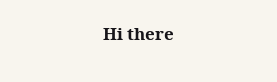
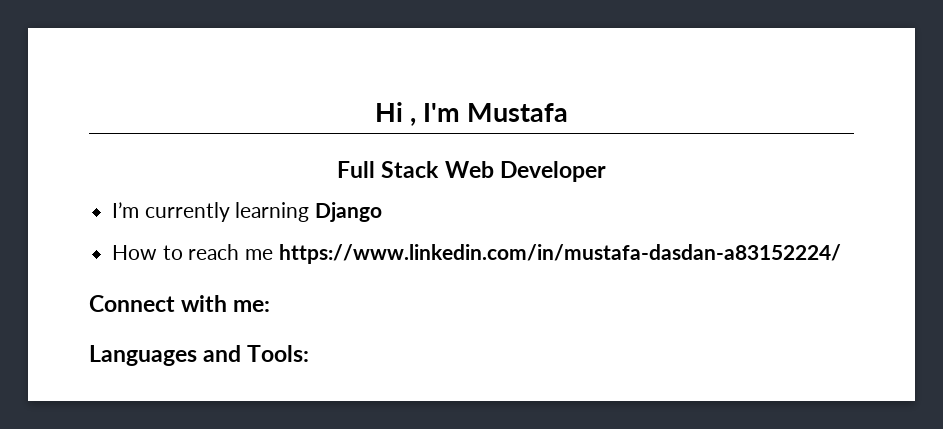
- Hi there
+ Hi , I'm Mustafa
+ Full Stack Web Developer
+ I’m currently learning Django
+ How to reach me https://www.linkedin.com/in/mustafa-dasdan-a83152224/
+ Connect with me:
+ Languages and Tools:

